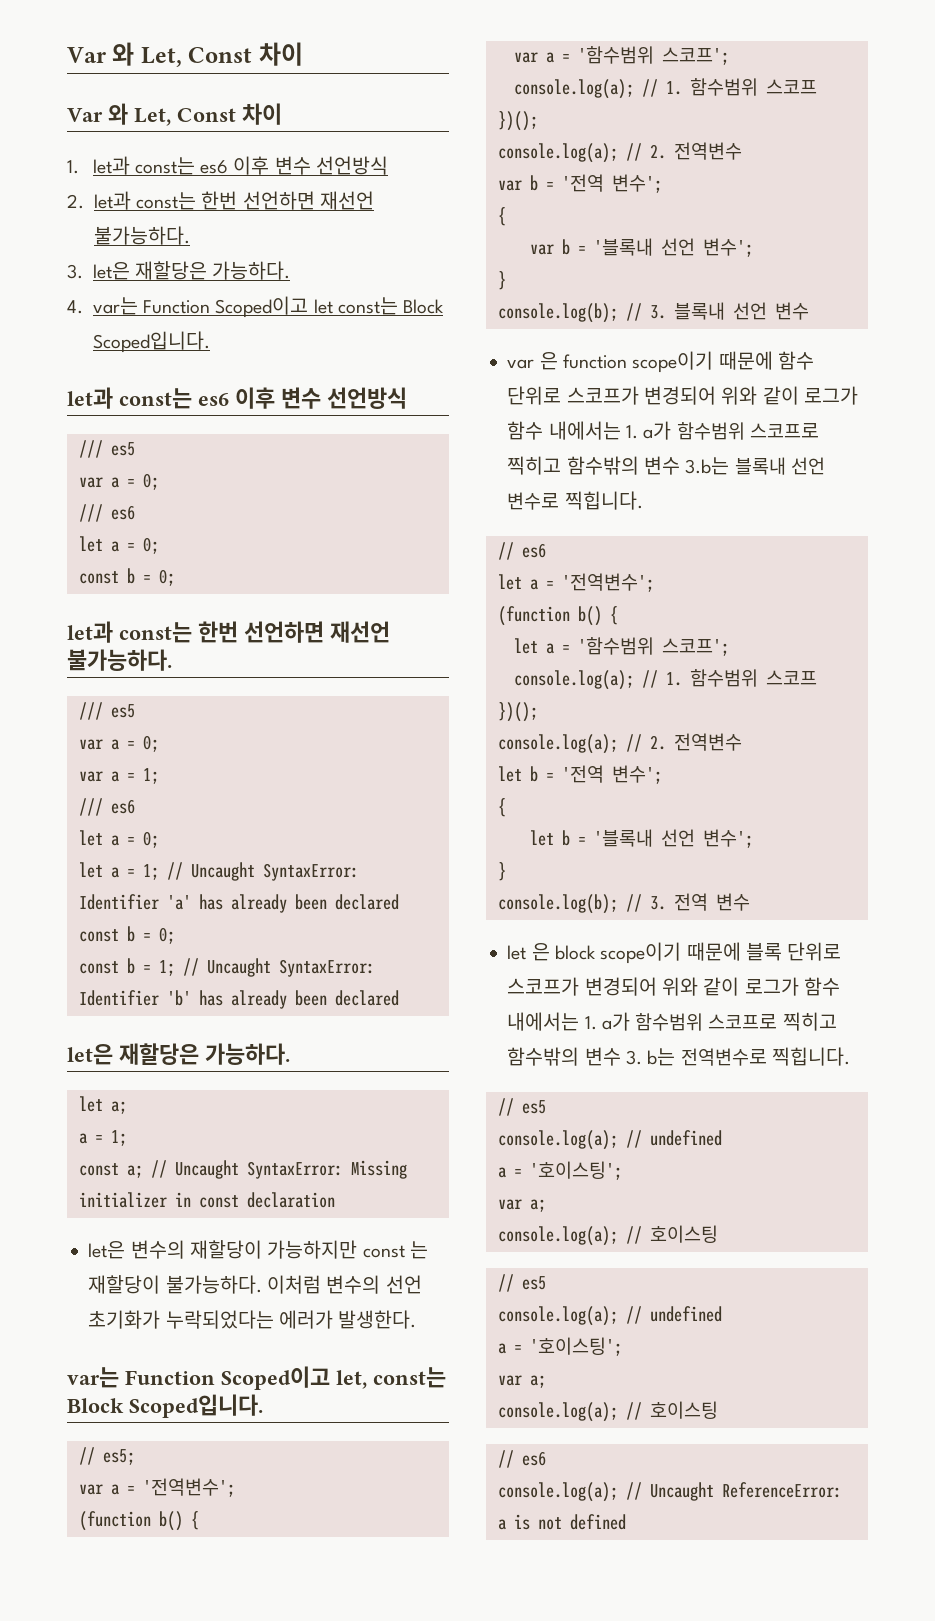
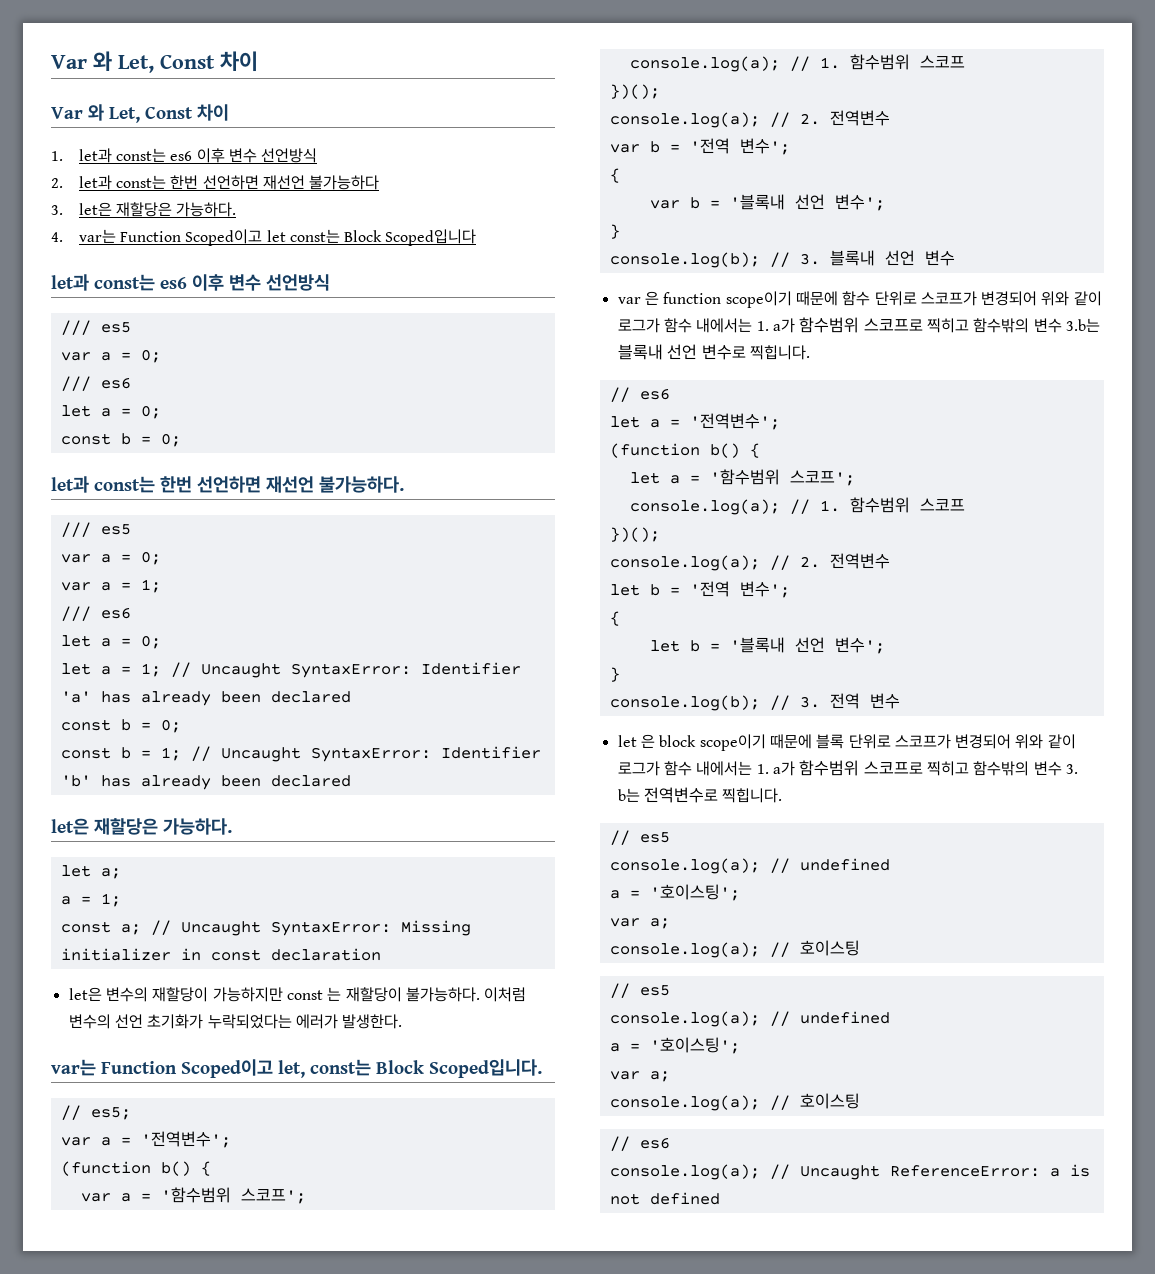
- 2. let과 const는 한번 선언하면 재선언 불가능하다.
+ 2. let과 const는 한번 선언하면 재선언 불가능하다
- 4. var는 Function Scoped이고 let const는 Block Scoped입니다.
+ 4. var는 Function Scoped이고 let const는 Block Scoped입니다

